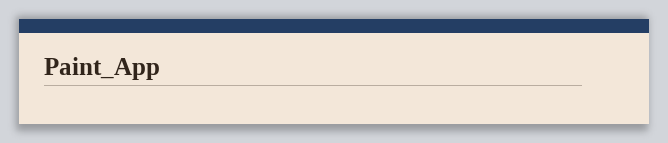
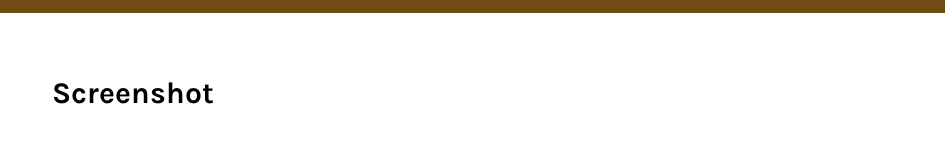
- Paint_App
+ Screenshot

